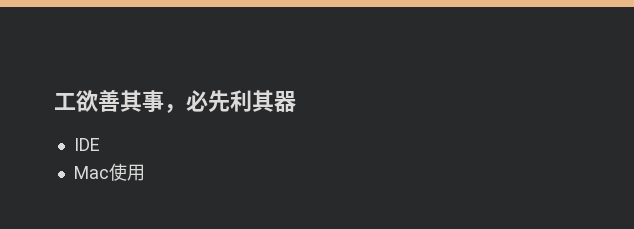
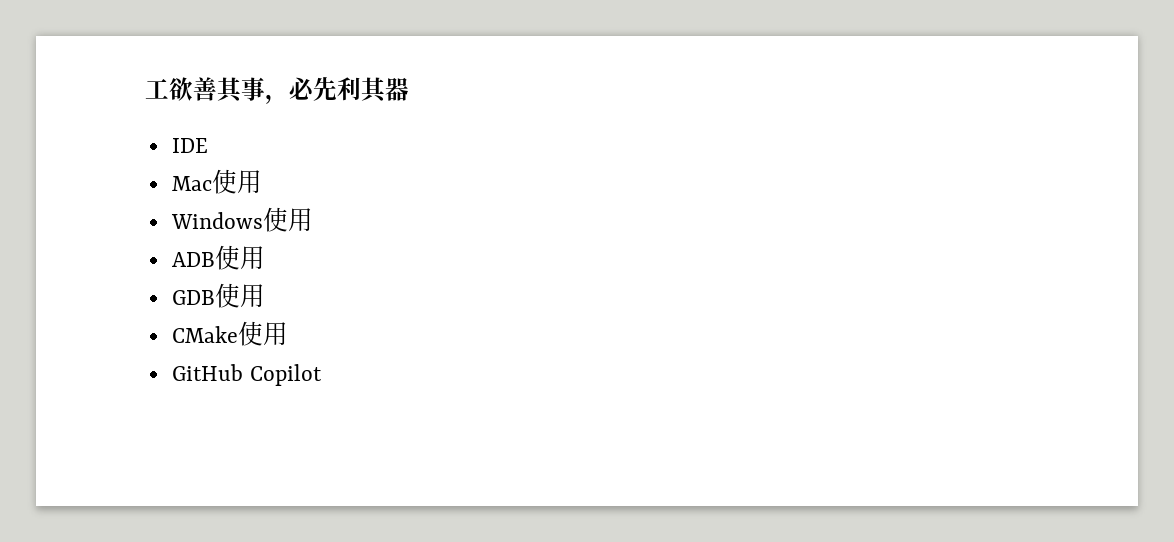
+ Windows使用
+ ADB使用
+ GDB使用
+ CMake使用
+ GitHub Copilot

